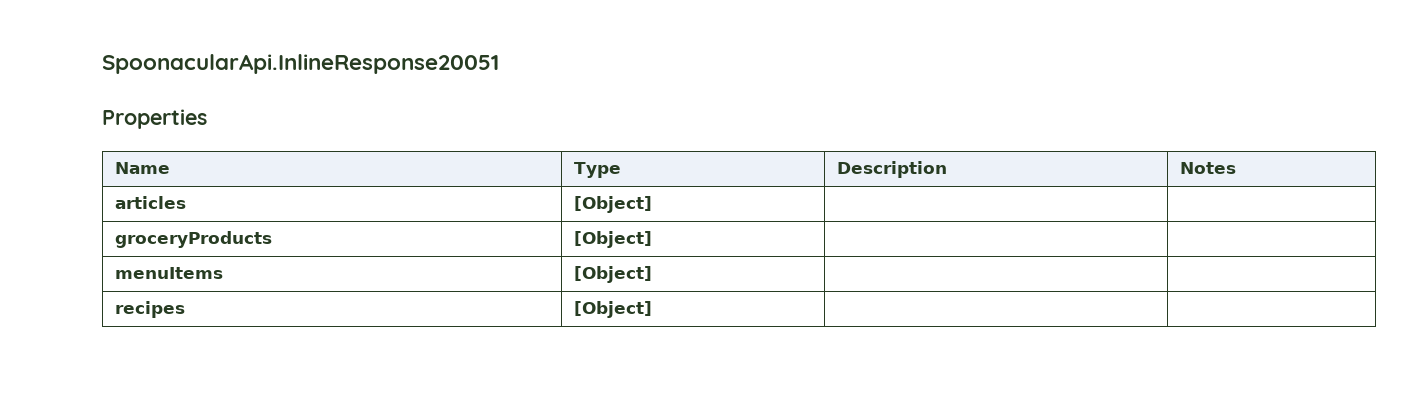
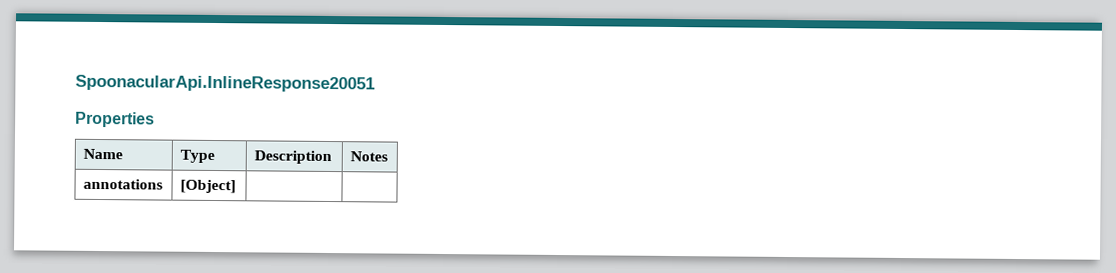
- articles | [Object] | |
- groceryProducts | [Object] | |
- menuItems | [Object] | |
- recipes | [Object] | |
+ annotations | [Object] | |

